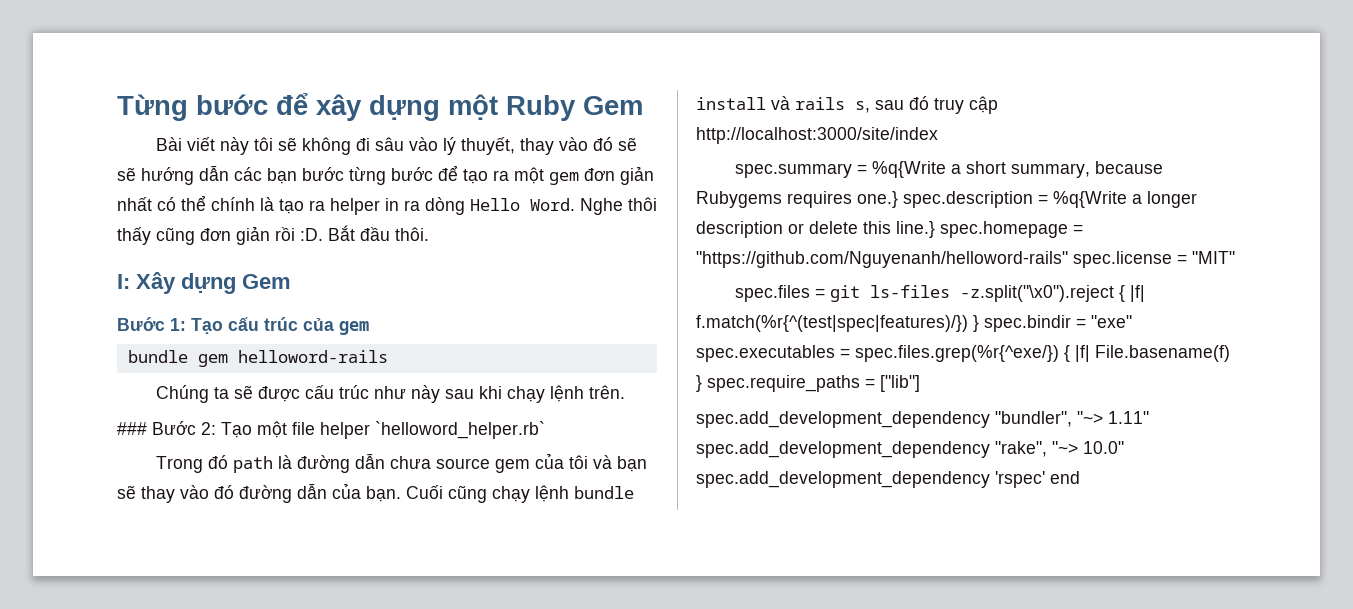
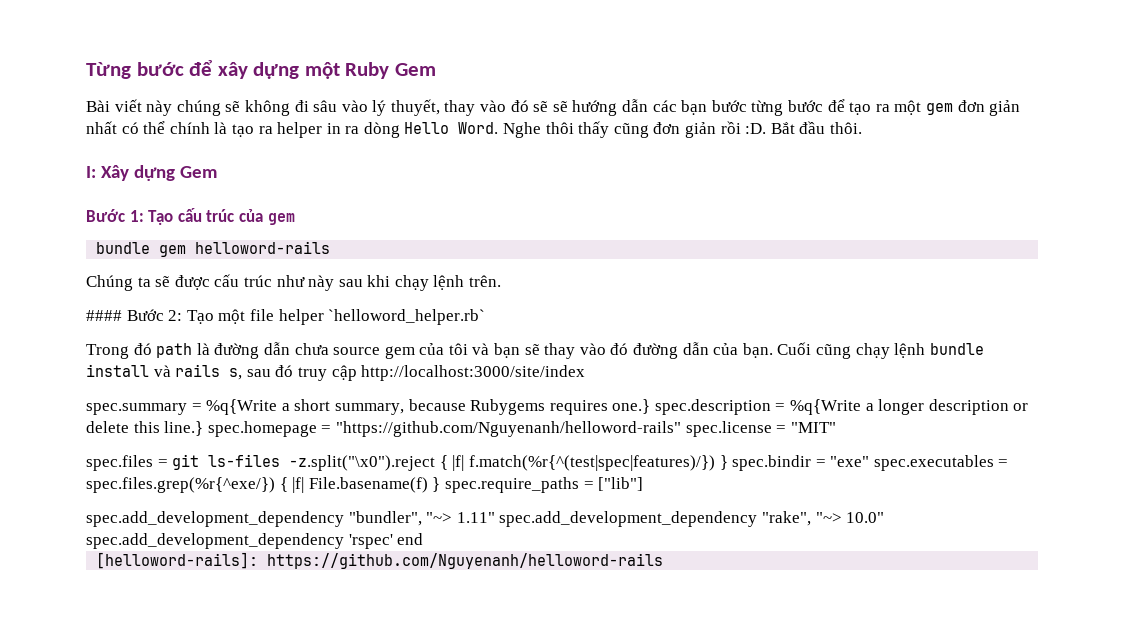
- Bài viết này tôi sẽ không đi sâu vào lý thuyết, thay vào đó sẽ sẽ hướng dẫn các bạn bước từng bước để tạo ra một gem đơn giản nhất có thể chính là tạo ra helper in ra dòng Hello Word.
+ Bài viết này chúng sẽ không đi sâu vào lý thuyết, thay vào đó sẽ sẽ hướng dẫn các bạn bước từng bước để tạo ra một gem đơn giản nhất có thể chính là tạo ra helper in ra dòng Hello Word.
- ### Bước 2: Tạo một file helper `helloword_helper.rb`
+ #### Bước 2: Tạo một file helper `helloword_helper.rb`
+ [helloword-rails]: https://github.com/Nguyenanh/helloword-rails

